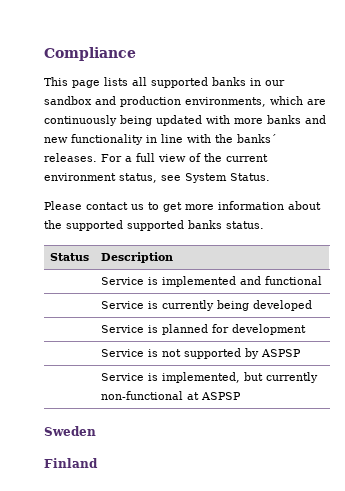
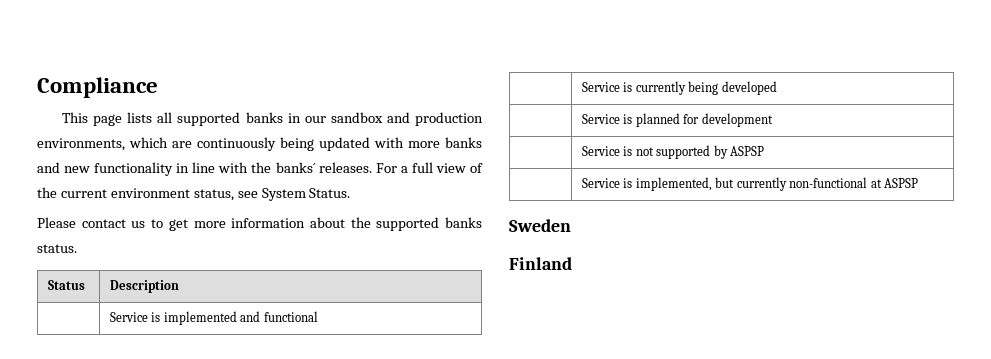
- Please contact us to get more information about the supported supported banks status.
+ Please contact us to get more information about the supported banks status.

